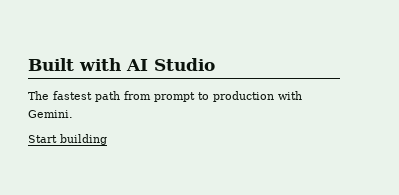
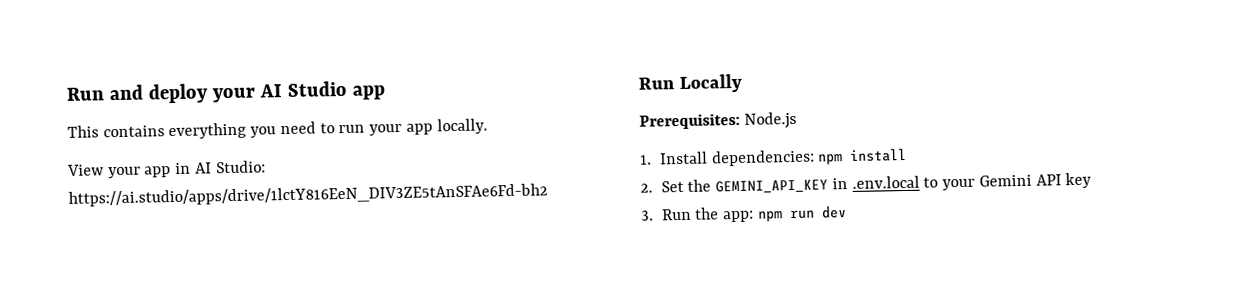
- Built with AI Studio
- The fastest path from prompt to production with Gemini.
- Start building
+ Run and deploy your AI Studio app
+ This contains everything you need to run your app locally.
+ View your app in AI Studio: https://ai.studio/apps/drive/1lctY816EeN_DIV3ZE5tAnSFAe6Fd-bh2
+ Run Locally
+ Prerequisites: Node.js
+ 1. Install dependencies: npm install
+ 2. Set the GEMINI_API_KEY in .env.local to your Gemini API key
+ 3. Run the app: npm run dev

